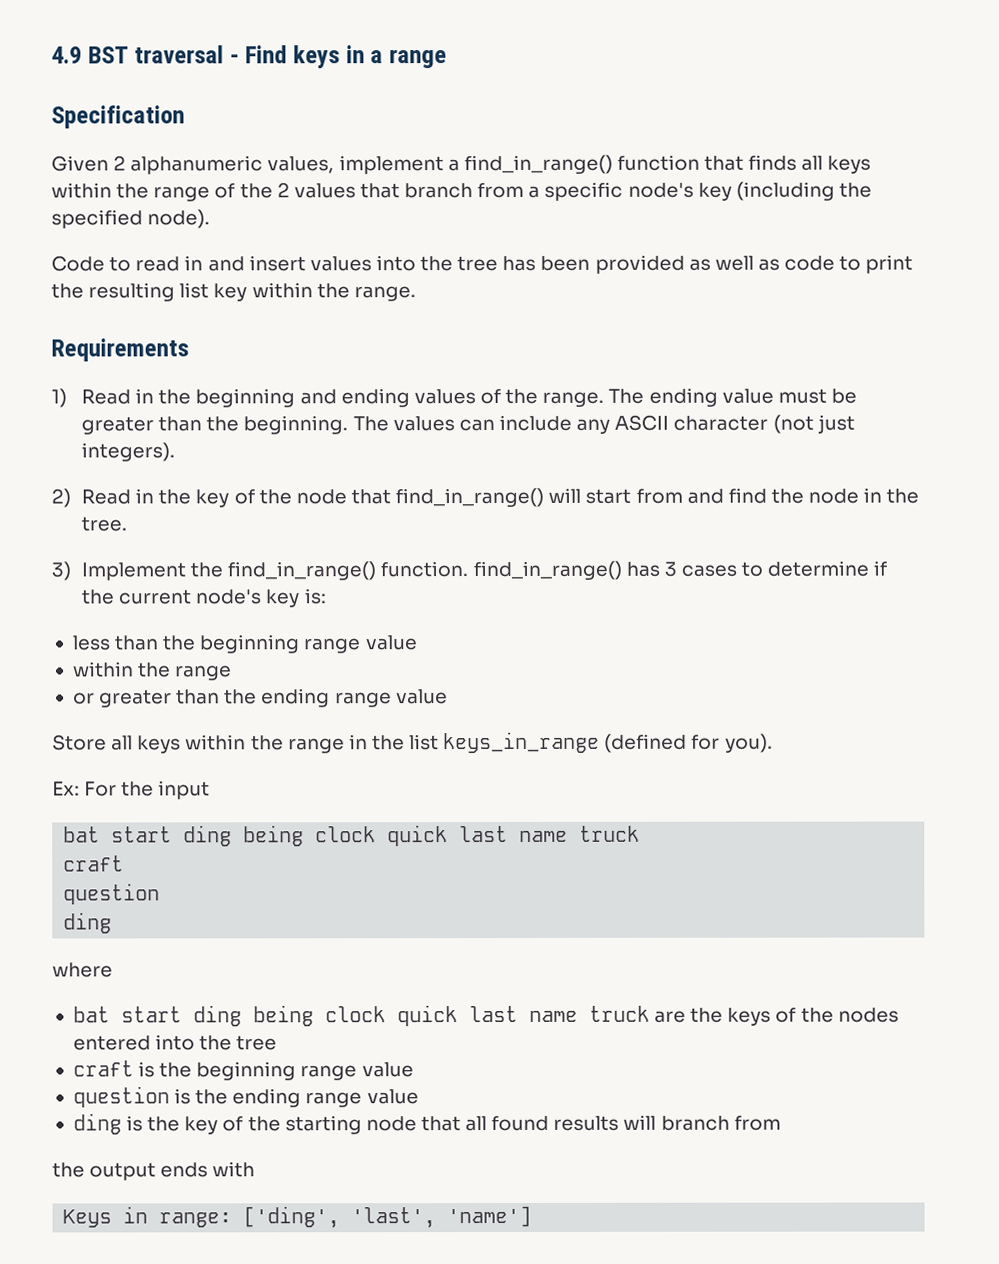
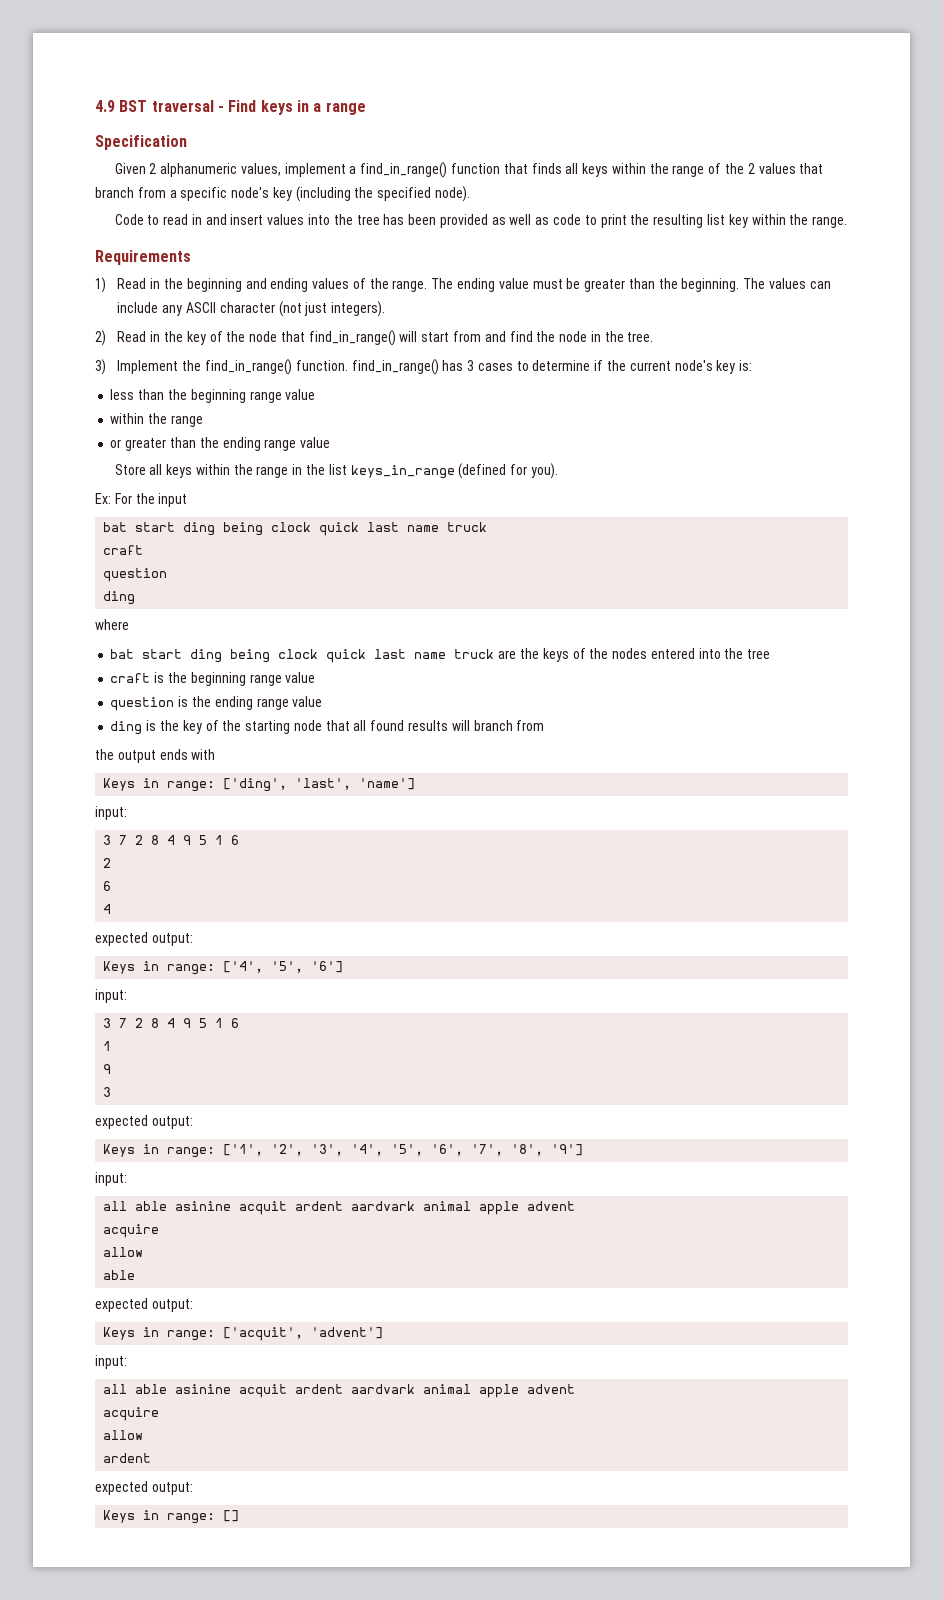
  Keys in range: ['ding', 'last', 'name']
+ input:
+ 3 7 2 8 4 9 5 1 6
+ 2
+ 6
+ 4
+ expected output:
+ Keys in range: ['4', '5', '6']
+ input:
+ 3 7 2 8 4 9 5 1 6
+ 1
+ 9
+ 3
+ expected output:
+ Keys in range: ['1', '2', '3', '4', '5', '6', '7', '8', '9']
+ input:
+ all able asinine acquit ardent aardvark animal apple advent
+ acquire
+ allow
+ able
+ expected output:
+ Keys in range: ['acquit', 'advent']
+ input:
+ all able asinine acquit ardent aardvark animal apple advent
+ acquire
+ allow
+ ardent
+ expected output:
+ Keys in range: []

